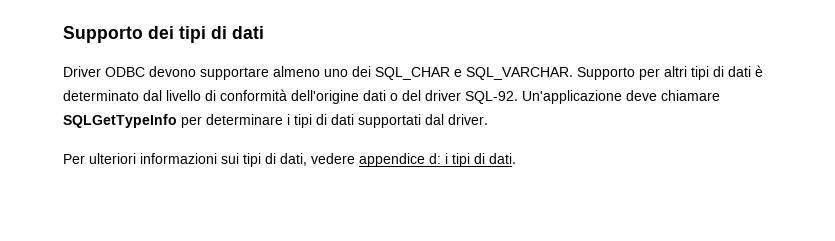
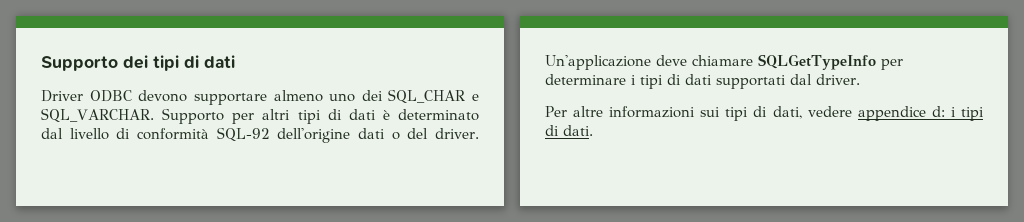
- Supporto per altri tipi di dati è determinato dal livello di conformità dell'origine dati o del driver SQL-92.
+ Supporto per altri tipi di dati è determinato dal livello di conformità SQL-92 dell'origine dati o del driver.
- Per ulteriori informazioni sui tipi di dati, vedere appendice d: i tipi di dati.
+ Per altre informazioni sui tipi di dati, vedere appendice d: i tipi di dati.

